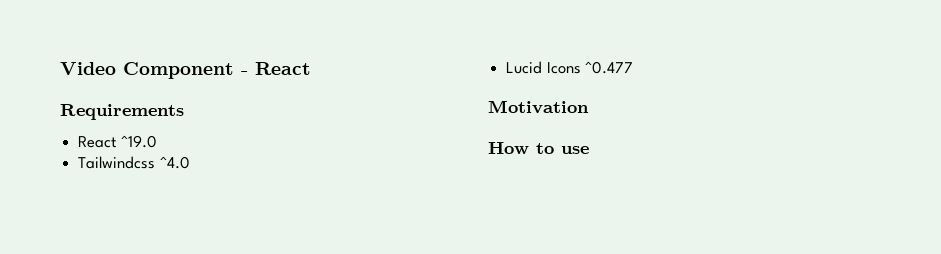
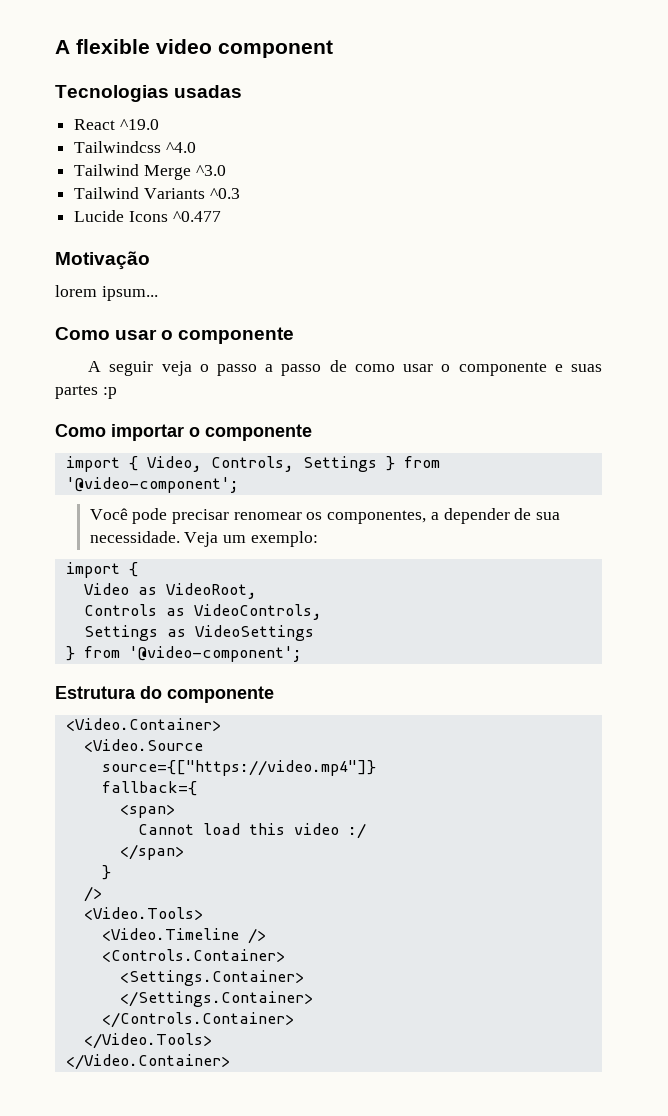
- Video Component - React
- Requirements
+ A flexible video component
+ Tecnologias usadas
  React ^19.0
  Tailwindcss ^4.0
- Lucid Icons ^0.477
- Motivation
- How to use
+ Tailwind Merge ^3.0
+ Tailwind Variants ^0.3
+ Lucide Icons ^0.477
+ Motivação
+ lorem ipsum...
+ Como usar o componente
+ A seguir veja o passo a passo de como usar o componente e suas partes :p
+ Como importar o componente
+ import { Video, Controls, Settings } from '@video-component';
+ Você pode precisar renomear os componentes, a depender de sua necessidade. Veja um exemplo:
+ import {
+ Video as VideoRoot,
+ Controls as VideoControls,
+ Settings as VideoSettings
+ } from '@video-component';
+ Estrutura do componente
+ <Video.Container>
+ <Video.Source
+ source={["https://video.mp4"]}
+ fallback={
+ <span>
+ Cannot load this video :/
+ </span>
+ }
+ />
+ <Video.Tools>
+ <Video.Timeline />
+ <Controls.Container>
+ <Settings.Container>
+ </Settings.Container>
+ </Controls.Container>
+ </Video.Tools>
+ </Video.Container>

